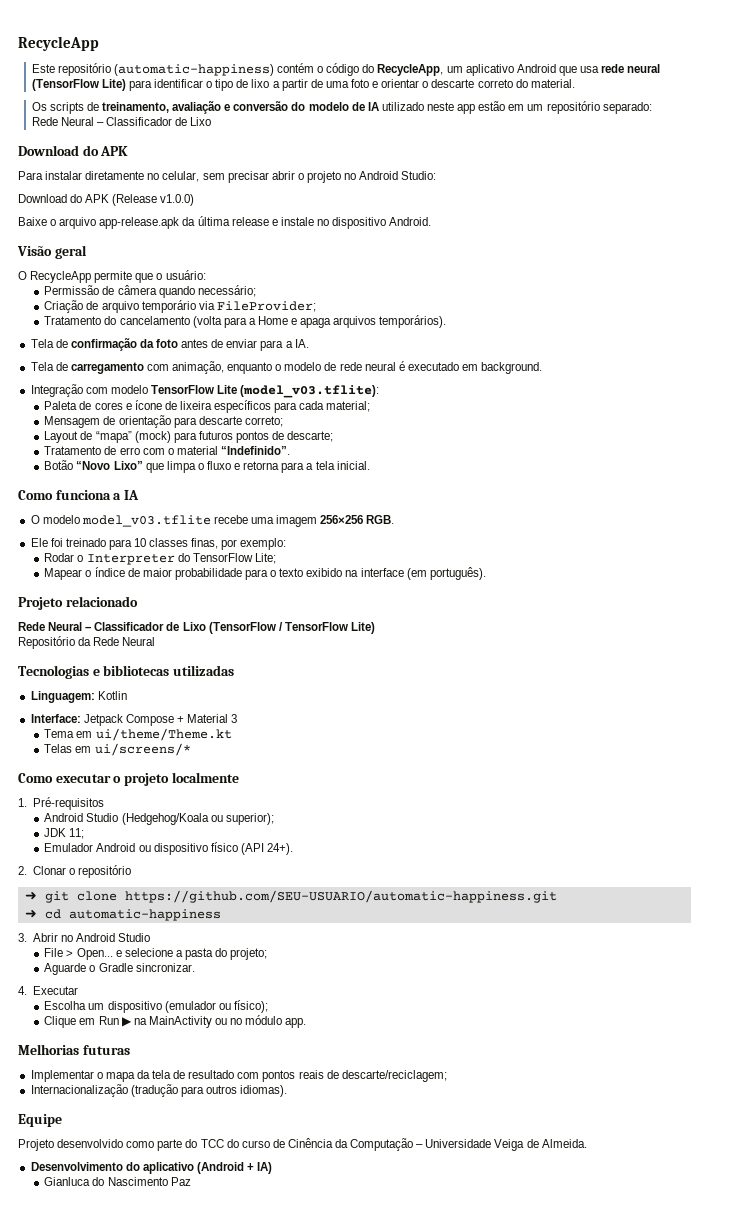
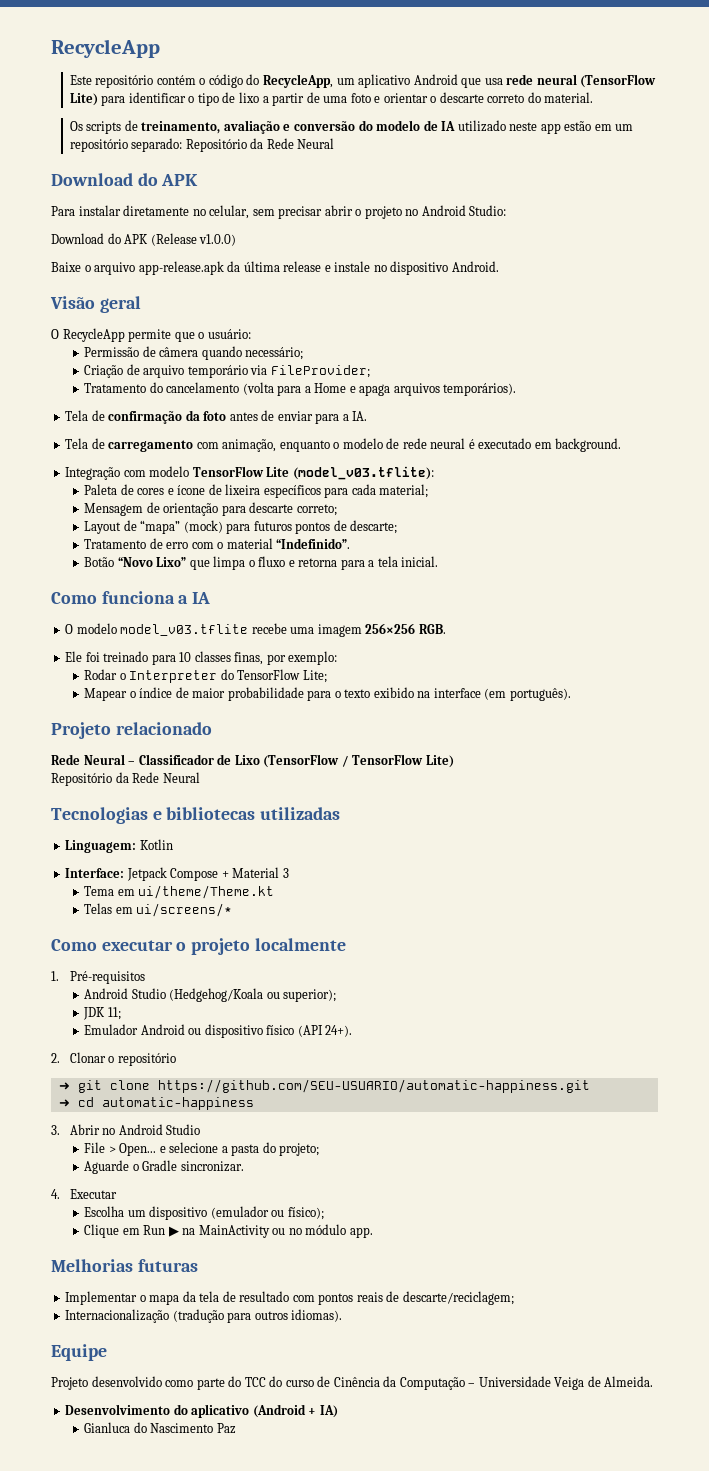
- Este repositório (automatic-happiness) contém o código do RecycleApp, um aplicativo Android que usa rede neural (TensorFlow Lite) para identificar o tipo de lixo a partir de uma foto e orientar o descarte correto do material.
+ Este repositório contém o código do RecycleApp, um aplicativo Android que usa rede neural (TensorFlow Lite) para identificar o tipo de lixo a partir de uma foto e orientar o descarte correto do material.
- Os scripts de treinamento, avaliação e conversão do modelo de IA utilizado neste app estão em um repositório separado:
- Rede Neural – Classificador de Lixo
+ Os scripts de treinamento, avaliação e conversão do modelo de IA utilizado neste app estão em um repositório separado: Repositório da Rede Neural

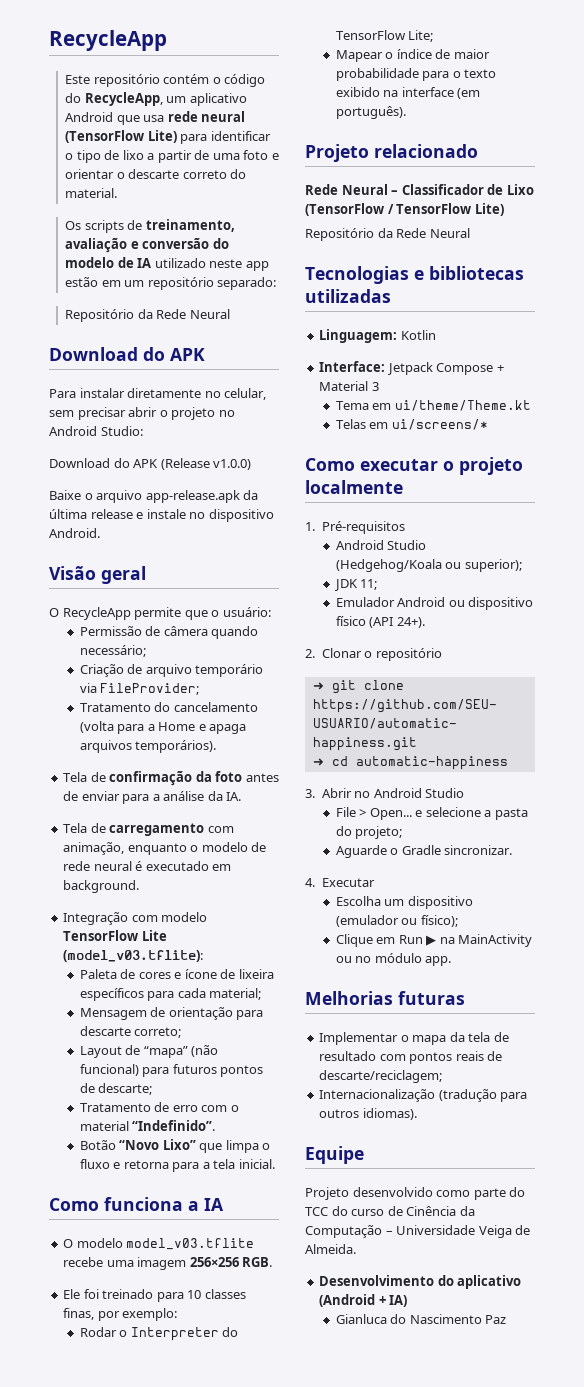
- Os scripts de treinamento, avaliação e conversão do modelo de IA utilizado neste app estão em um repositório separado: Repositório da Rede Neural
+ Os scripts de treinamento, avaliação e conversão do modelo de IA utilizado neste app estão em um repositório separado:
+ Repositório da Rede Neural
- Tela de confirmação da foto antes de enviar para a IA.
+ Tela de confirmação da foto antes de enviar para a análise da IA.
- Layout de “mapa” (mock) para futuros pontos de descarte;
+ Layout de “mapa” (não funcional) para futuros pontos de descarte;

